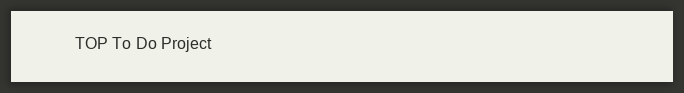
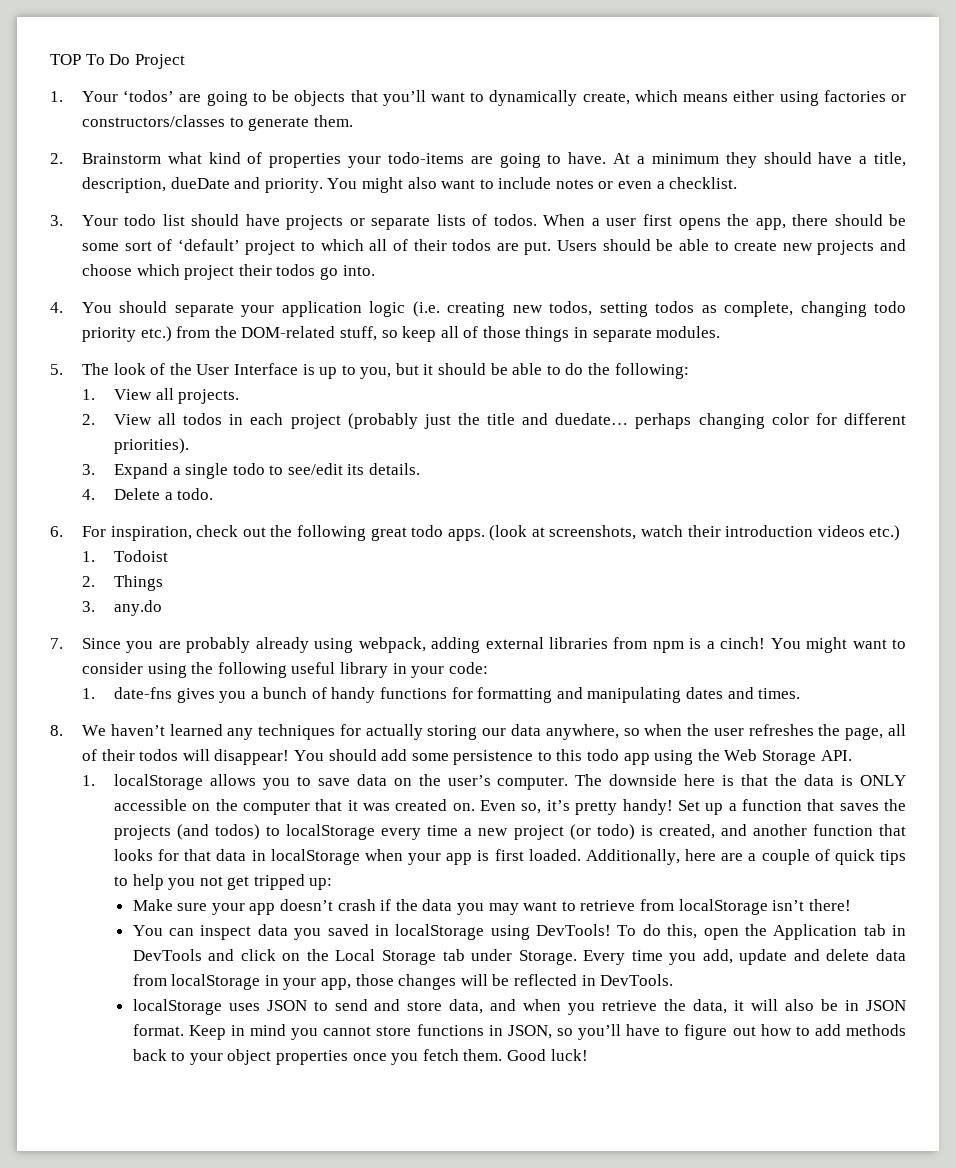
+ 1. Your ‘todos’ are going to be objects that you’ll want to dynamically create, which means either using factories or constructors/classes to generate them.
+ 2. Brainstorm what kind of properties your todo-items are going to have. At a minimum they should have a title, description, dueDate and priority. You might also want to include notes or even a checklist.
+ 3. Your todo list should have projects or separate lists of todos. When a user first opens the app, there should be some sort of ‘default’ project to which all of their todos are put. Users should be able to create new projects and choose which project their todos go into.
+ 4. You should separate your application logic (i.e. creating new todos, setting todos as complete, changing todo priority etc.) from the DOM-related stuff, so keep all of those things in separate modules.
+ 5. The look of the User Interface is up to you, but it should be able to do the following:
+ 1. View all projects.
+ 2. View all todos in each project (probably just the title and duedate… perhaps changing color for different priorities).
+ 3. Expand a single todo to see/edit its details.
+ 4. Delete a todo.
+ 6. For inspiration, check out the following great todo apps. (look at screenshots, watch their introduction videos etc.)
+ 1. Todoist
+ 2. Things
+ 3. any.do
+ 7. Since you are probably already using webpack, adding external libraries from npm is a cinch! You might want to consider using the following useful library in your code:
+ 1. date-fns gives you a bunch of handy functions for formatting and manipulating dates and times.
+ 8. We haven’t learned any techniques for actually storing our data anywhere, so when the user refreshes the page, all of their todos will disappear! You should add some persistence to this todo app using the Web Storage API.
+ 1. localStorage allows you to save data on the user’s computer. The downside here is that the data is ONLY accessible on the computer that it was created on. Even so, it’s pretty handy! Set up a function that saves the projects (and todos) to localStorage every time a new project (or todo) is created, and another function that looks for that data in localStorage when your app is first loaded. Additionally, here are a couple of quick tips to help you not get tripped up:
+ Make sure your app doesn’t crash if the data you may want to retrieve from localStorage isn’t there!
+ You can inspect data you saved in localStorage using DevTools! To do this, open the Application tab in DevTools and click on the Local Storage tab under Storage. Every time you add, update and delete data from localStorage in your app, those changes will be reflected in DevTools.
+ localStorage uses JSON to send and store data, and when you retrieve the data, it will also be in JSON format. Keep in mind you cannot store functions in JSON, so you’ll have to figure out how to add methods back to your object properties once you fetch them. Good luck!

